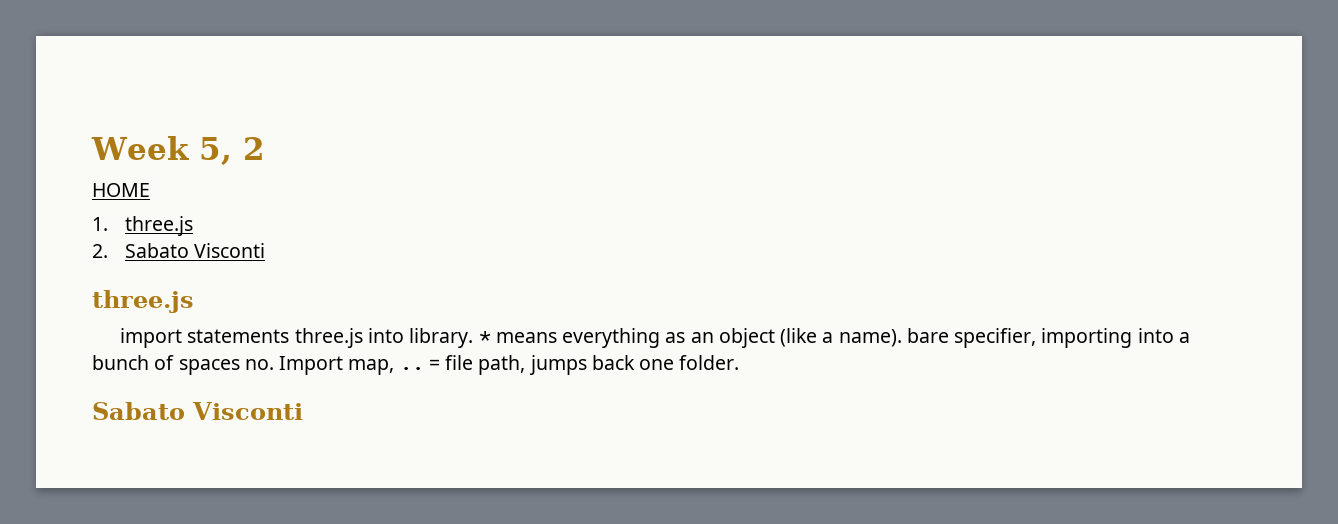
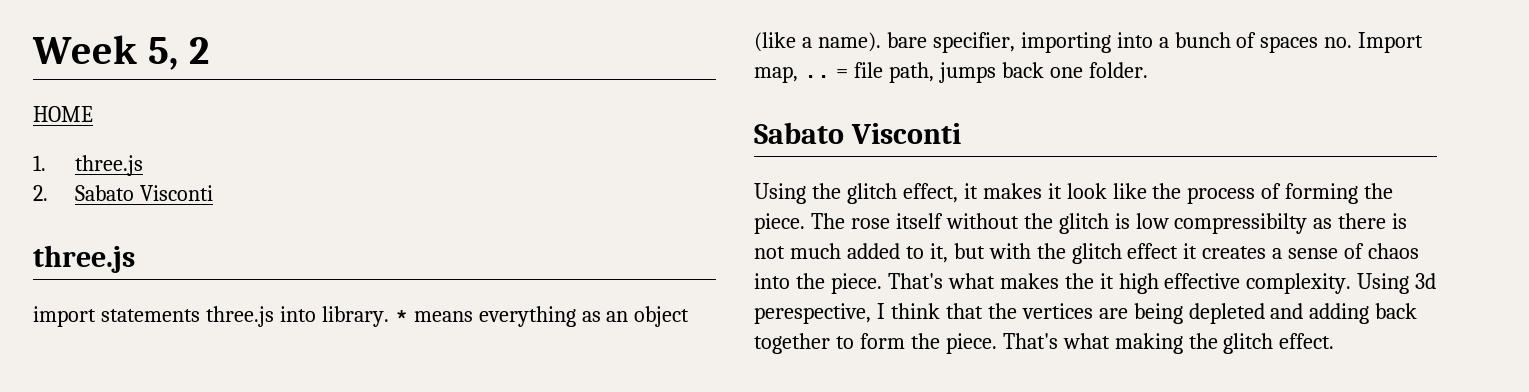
+ Using the glitch effect, it makes it look like the process of forming the piece. The rose itself without the glitch is low compressibilty as there is not much added to it, but with the glitch effect it creates a sense of chaos into the piece. That's what makes the it high effective complexity. Using 3d perespective, I think that the vertices are being depleted and adding back together to form the piece. That's what making the glitch effect.

